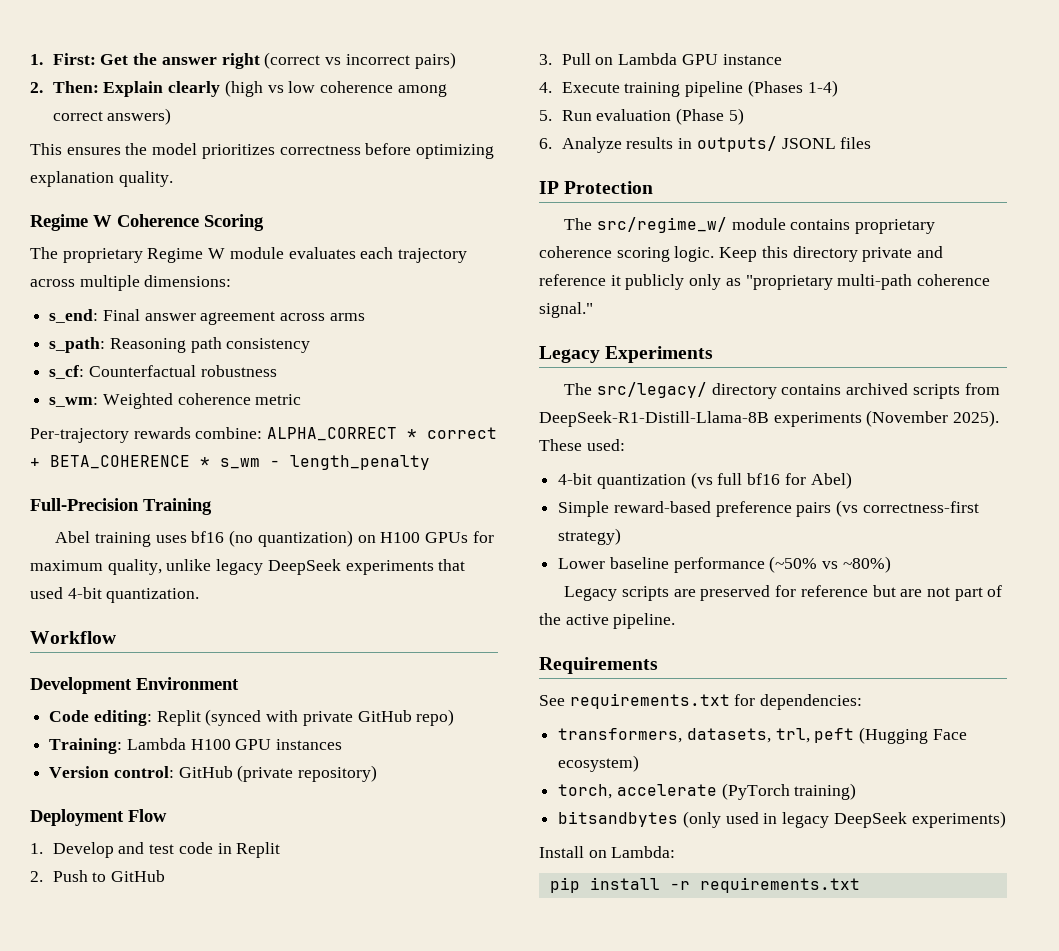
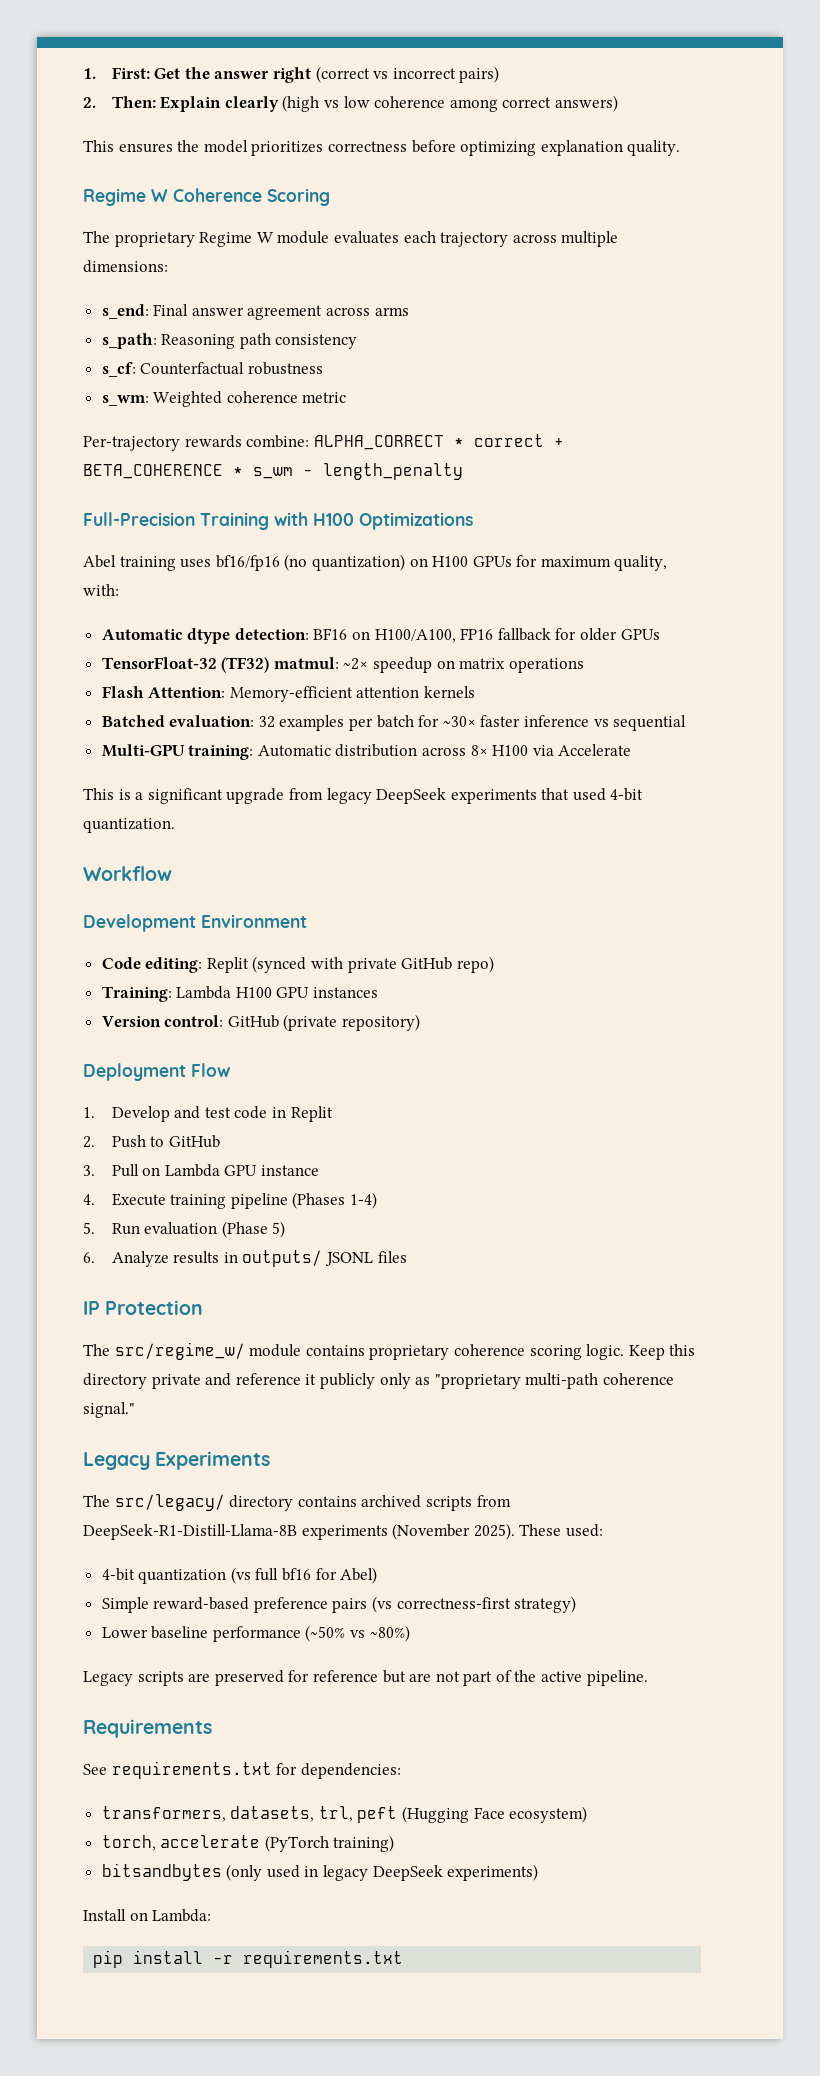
- Full-Precision Training
+ Full-Precision Training with H100 Optimizations
- Abel training uses bf16 (no quantization) on H100 GPUs for maximum quality, unlike legacy DeepSeek experiments that used 4-bit quantization.
+ Abel training uses bf16/fp16 (no quantization) on H100 GPUs for maximum quality, with:
+ Automatic dtype detection: BF16 on H100/A100, FP16 fallback for older GPUs
+ TensorFloat-32 (TF32) matmul: ~2× speedup on matrix operations
+ Flash Attention: Memory-efficient attention kernels
+ Batched evaluation: 32 examples per batch for ~30× faster inference vs sequential
+ Multi-GPU training: Automatic distribution across 8× H100 via Accelerate
+ This is a significant upgrade from legacy DeepSeek experiments that used 4-bit quantization.

